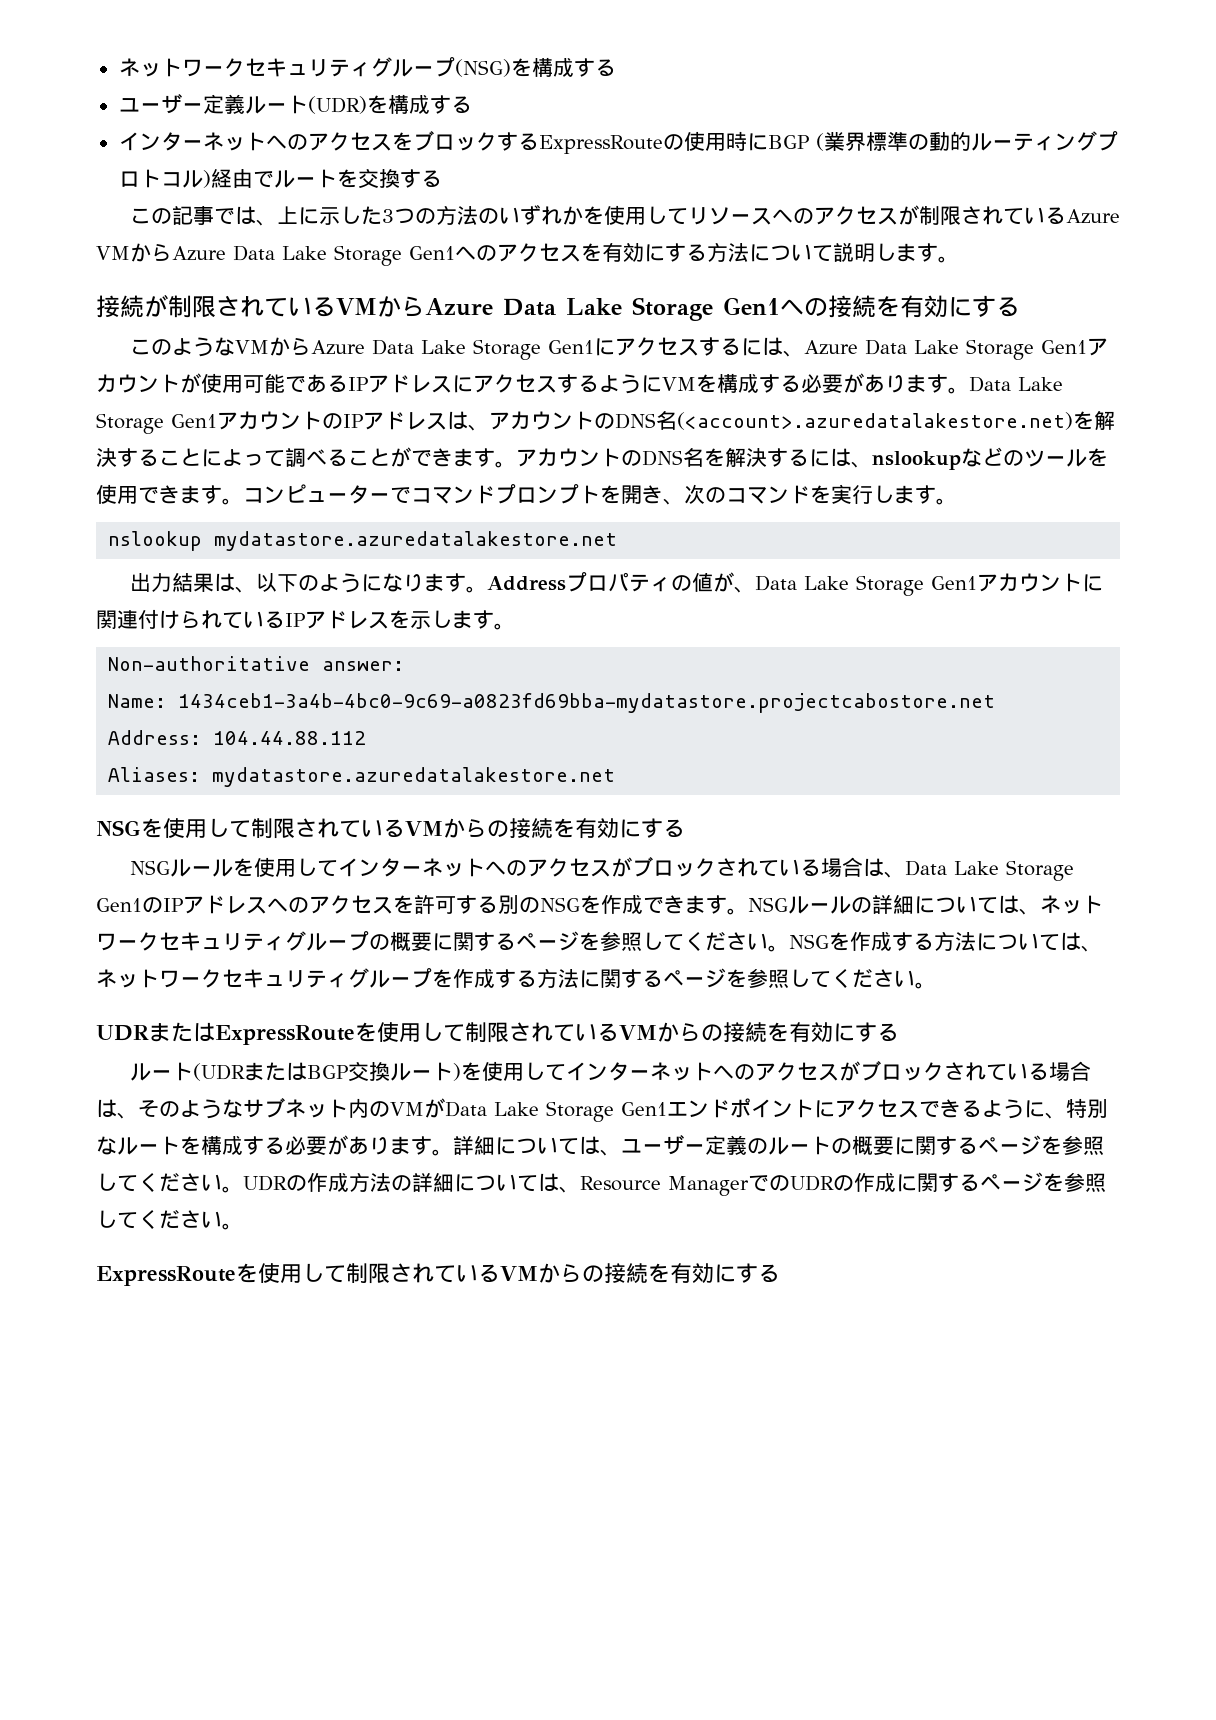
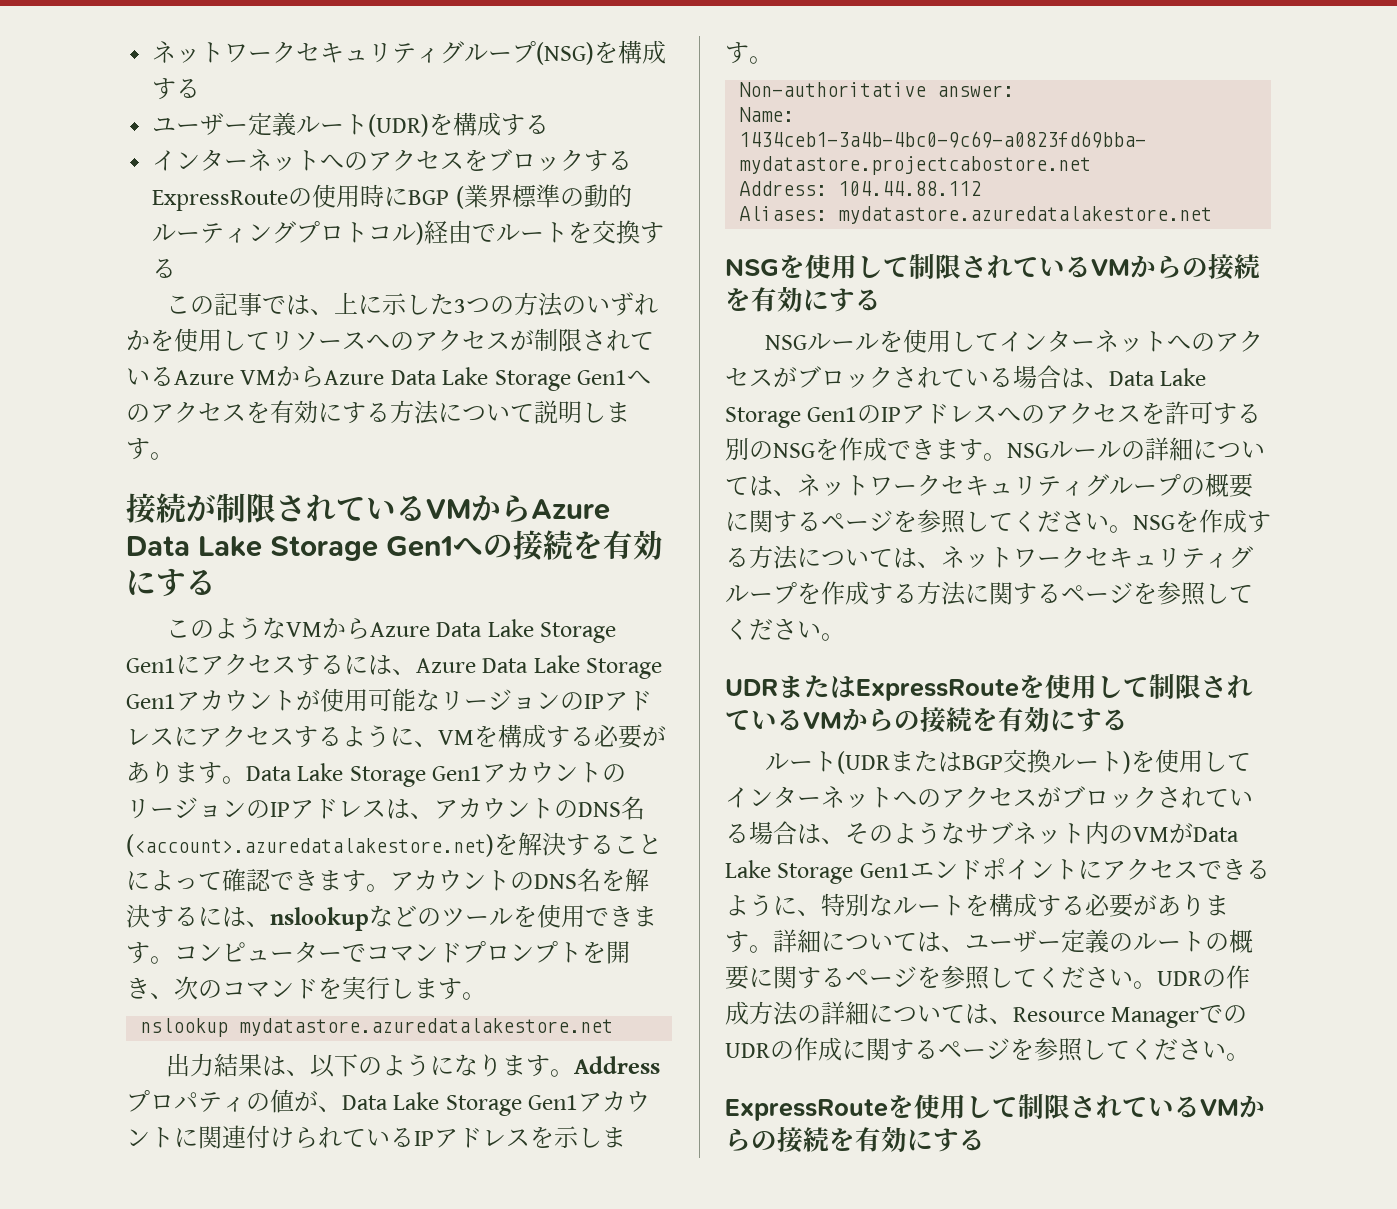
- このようなVMからAzure Data Lake Storage Gen1にアクセスするには、Azure Data Lake Storage Gen1アカウントが使用可能であるIPアドレスにアクセスするようにVMを構成する必要があります。
+ このようなVMからAzure Data Lake Storage Gen1にアクセスするには、Azure Data Lake Storage Gen1アカウントが使用可能なリージョンのIPアドレスにアクセスするように、VMを構成する必要があります。
- Data Lake Storage Gen1アカウントのIPアドレスは、アカウントのDNS名(<account>.azuredatalakestore.net)を解決することによって調べることができます。
+ Data Lake Storage Gen1アカウントのリージョンのIPアドレスは、アカウントのDNS名(<account>.azuredatalakestore.net)を解決することによって確認できます。

